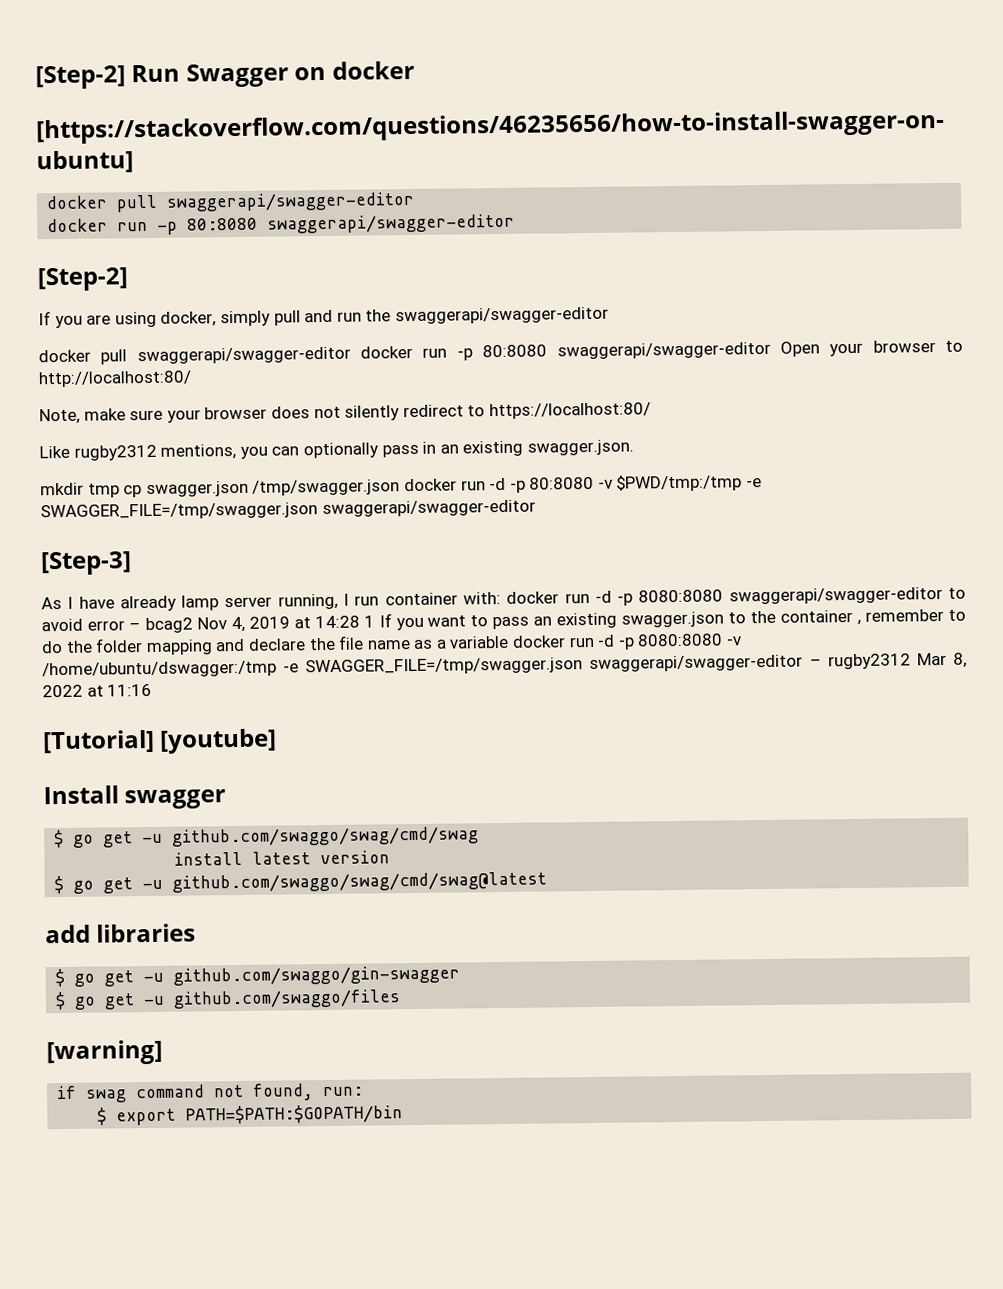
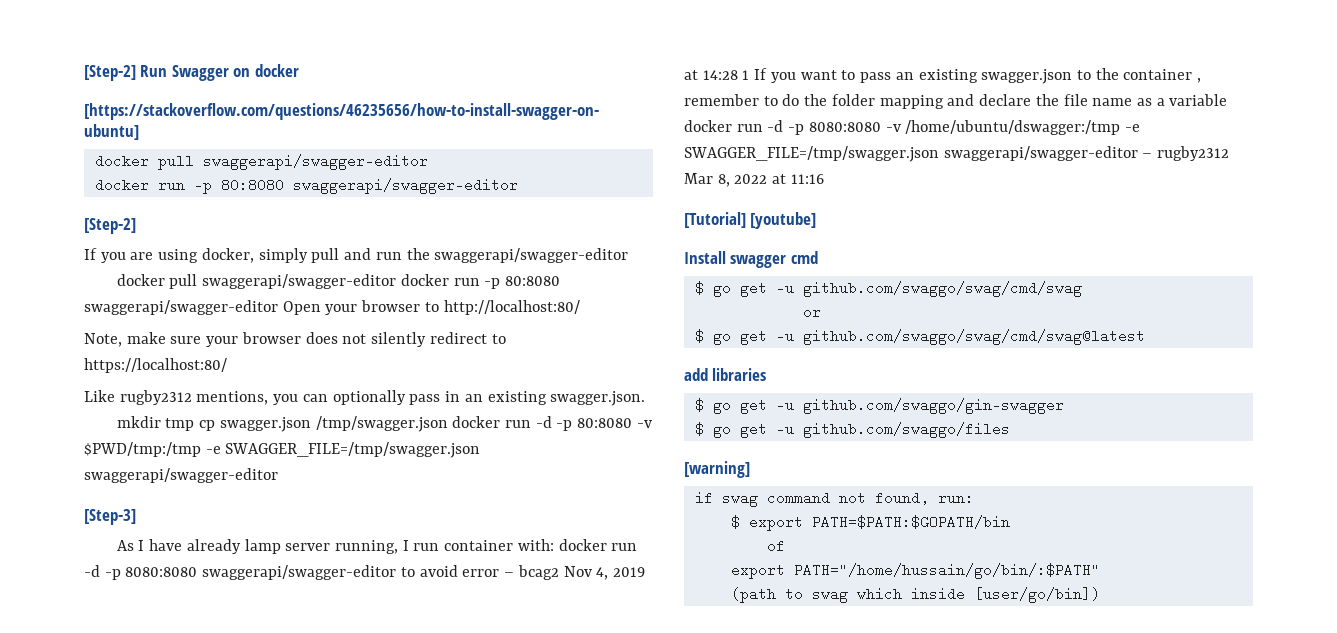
- Install swagger
+ Install swagger cmd
- install latest version
+ or
+ of
+ export PATH="/home/hussain/go/bin/:$PATH"
+ (path to swag which inside [user/go/bin])

